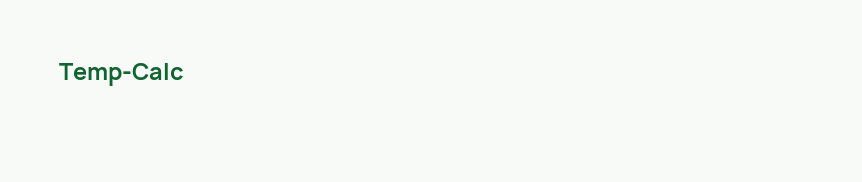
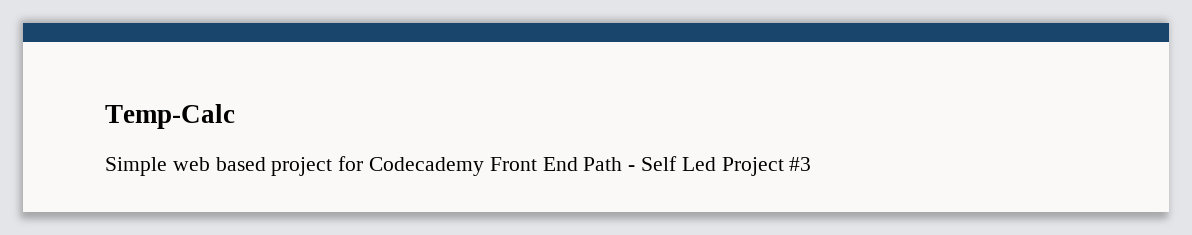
+ Simple web based project for Codecademy Front End Path - Self Led Project #3

